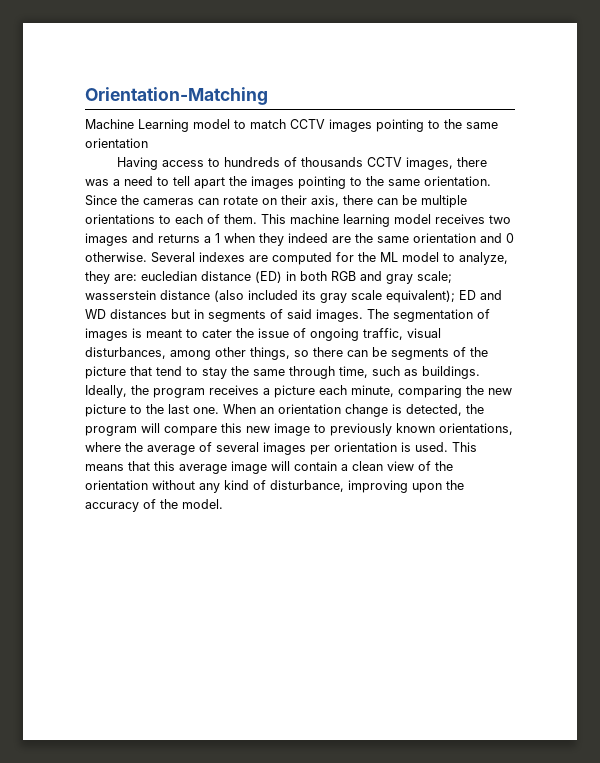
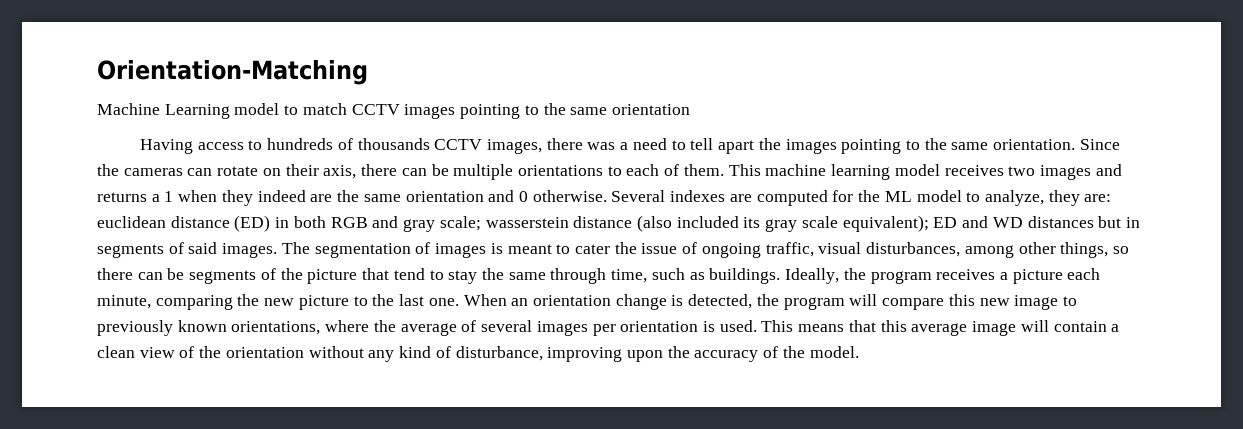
- Several indexes are computed for the ML model to analyze, they are: eucledian distance (ED) in both RGB and gray scale; wasserstein distance (also included its gray scale equivalent); ED and WD distances but in segments of said images.
+ Several indexes are computed for the ML model to analyze, they are: euclidean distance (ED) in both RGB and gray scale; wasserstein distance (also included its gray scale equivalent); ED and WD distances but in segments of said images.

